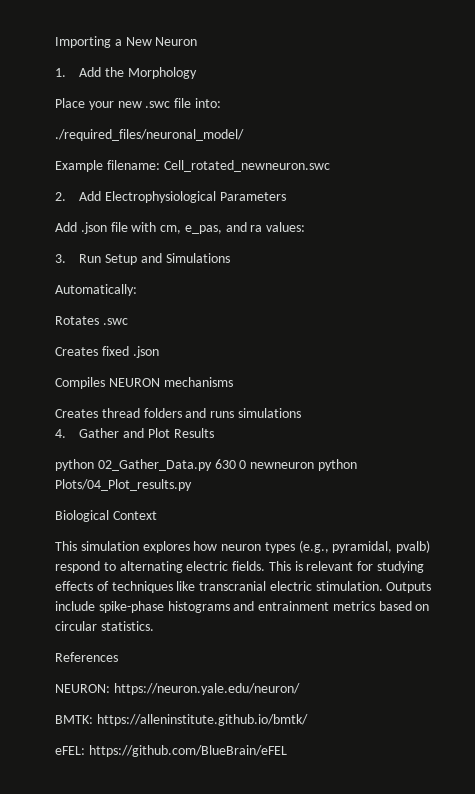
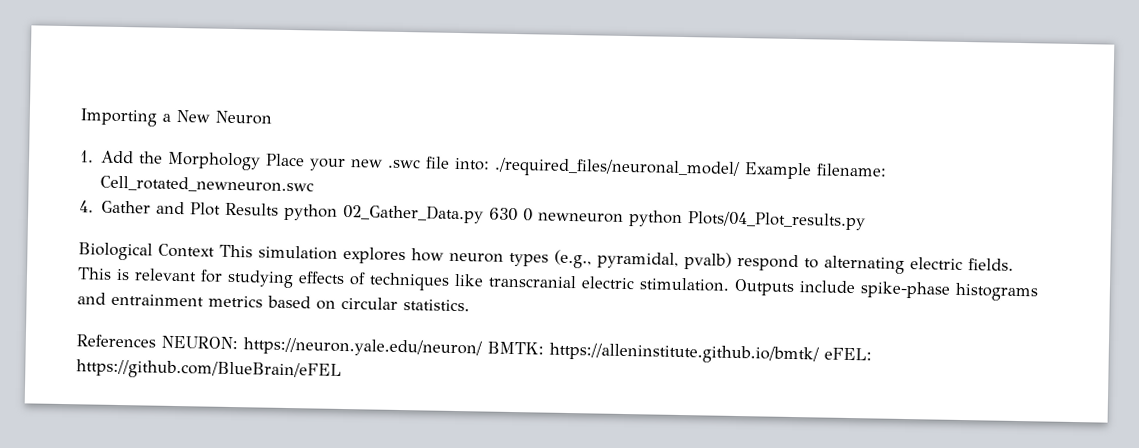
- 1. Add the Morphology
- Place your new .swc file into:
- ./required_files/neuronal_model/
- Example filename: Cell_rotated_newneuron.swc
+ 1. Add the Morphology Place your new .swc file into: ./required_files/neuronal_model/ Example filename: Cell_rotated_newneuron.swc
- 2. Add Electrophysiological Parameters
- Add .json file with cm, e_pas, and ra values:
- 3. Run Setup and Simulations
- Automatically:
- Rotates .swc
- Creates fixed .json
- Compiles NEURON mechanisms
- Creates thread folders and runs simulations
- 4. Gather and Plot Results
- python 02_Gather_Data.py 630 0 newneuron python Plots/04_Plot_results.py
+ 4. Gather and Plot Results python 02_Gather_Data.py 630 0 newneuron python Plots/04_Plot_results.py
- Biological Context
- This simulation explores how neuron types (e.g., pyramidal, pvalb) respond to alternating electric fields.
+ Biological Context This simulation explores how neuron types (e.g., pyramidal, pvalb) respond to alternating electric fields.
- References
- NEURON: https://neuron.yale.edu/neuron/
- BMTK: https://alleninstitute.github.io/bmtk/
- eFEL: https://github.com/BlueBrain/eFEL
+ References NEURON: https://neuron.yale.edu/neuron/ BMTK: https://alleninstitute.github.io/bmtk/ eFEL: https://github.com/BlueBrain/eFEL

